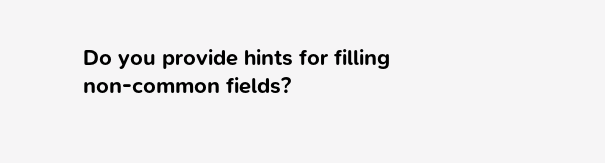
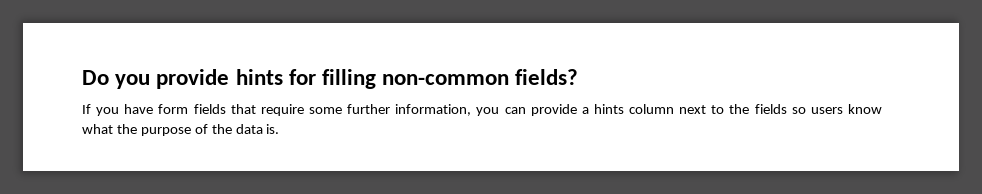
+ If you have form fields that require some further information, you can provide a hints column next to the fields so users know what the purpose of the data is.

